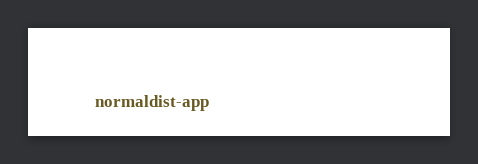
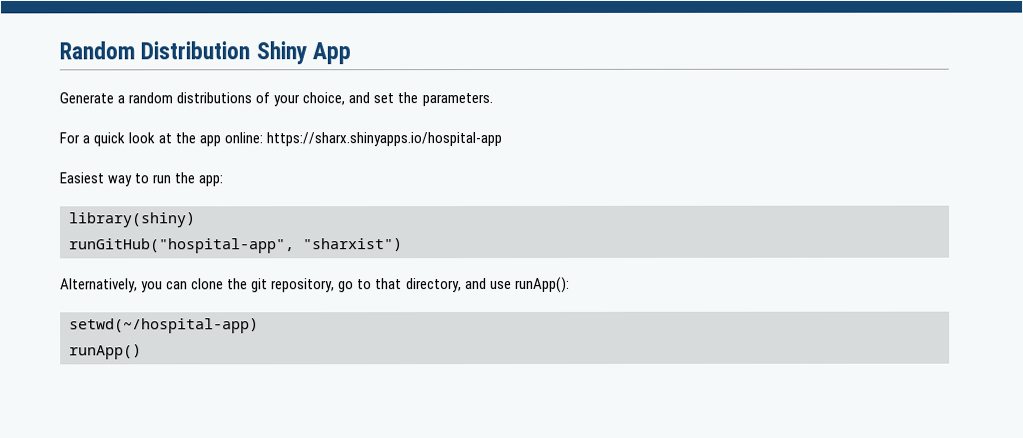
- normaldist-app
+ Random Distribution Shiny App
+ Generate a random distributions of your choice, and set the parameters.
+ For a quick look at the app online: https://sharx.shinyapps.io/hospital-app
+ Easiest way to run the app:
+ library(shiny)
+ runGitHub("hospital-app", "sharxist")
+ Alternatively, you can clone the git repository, go to that directory, and use runApp():
+ setwd(~/hospital-app)
+ runApp()

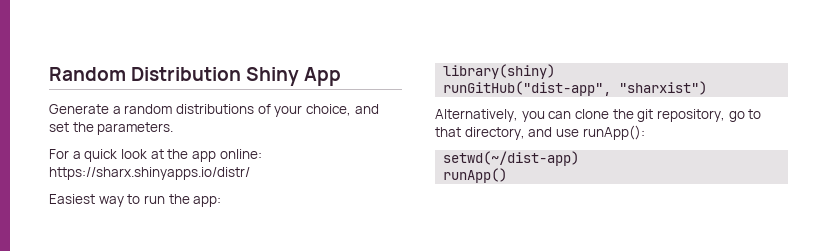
- For a quick look at the app online: https://sharx.shinyapps.io/hospital-app
+ For a quick look at the app online: https://sharx.shinyapps.io/distr/
- runGitHub("hospital-app", "sharxist")
+ runGitHub("dist-app", "sharxist")
- setwd(~/hospital-app)
+ setwd(~/dist-app)

